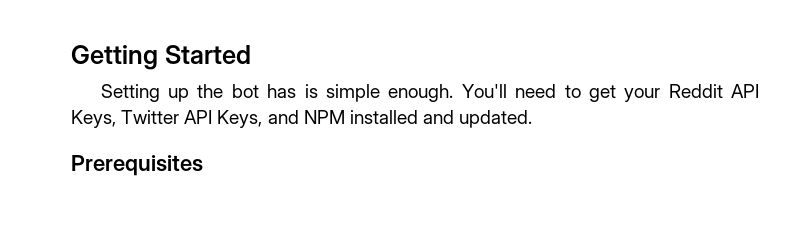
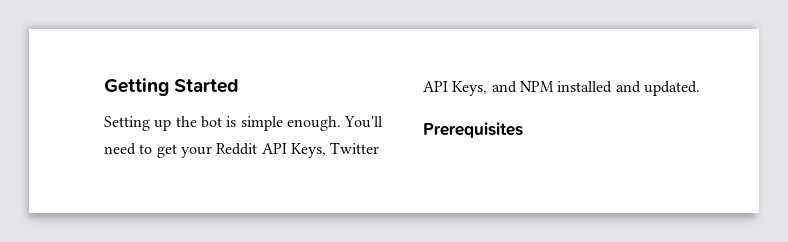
- Setting up the bot has is simple enough.
+ Setting up the bot is simple enough.

